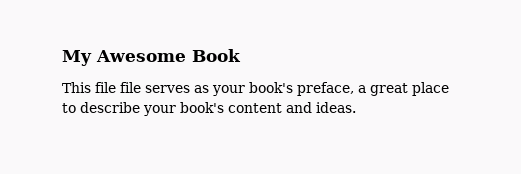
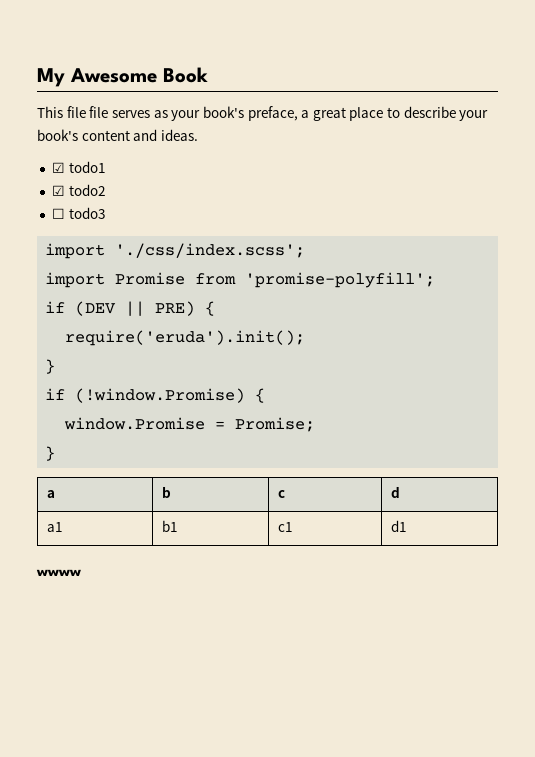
+ ☑ todo1
+ ☑ todo2
+ ☐ todo3
+ import './css/index.scss';
+ import Promise from 'promise-polyfill';
+ if (DEV || PRE) {
+ require('eruda').init();
+ }
+ if (!window.Promise) {
+ window.Promise = Promise;
+ }
+ a | b | c | d
+ a1 | b1 | c1 | d1
+ wwww

